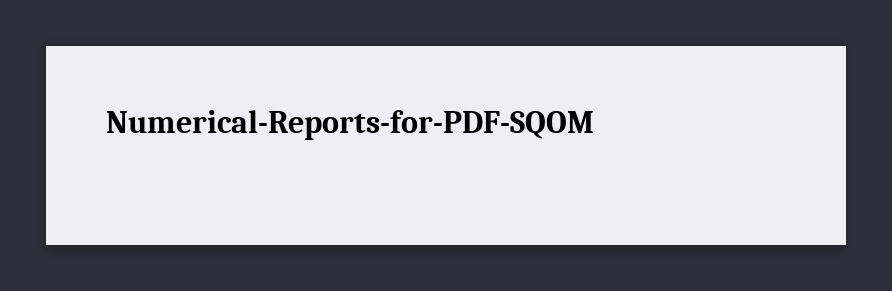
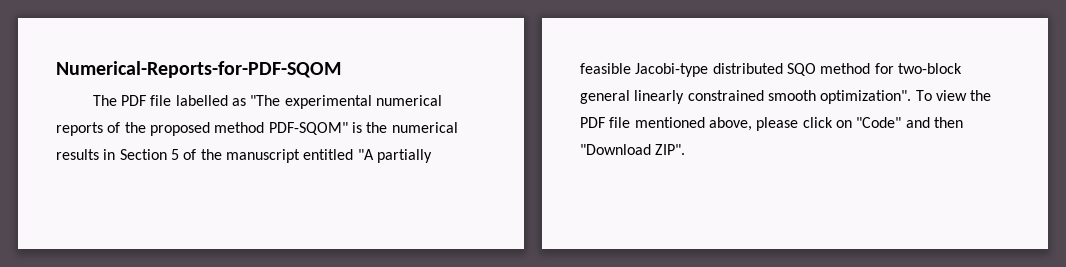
+ The PDF file labelled as "The experimental numerical reports of the proposed method PDF-SQOM" is the numerical results in Section 5 of the manuscript entitled "A partially feasible Jacobi-type distributed SQO method for two-block general linearly constrained smooth optimization". To view the PDF file mentioned above, please click on "Code" and then "Download ZIP".

